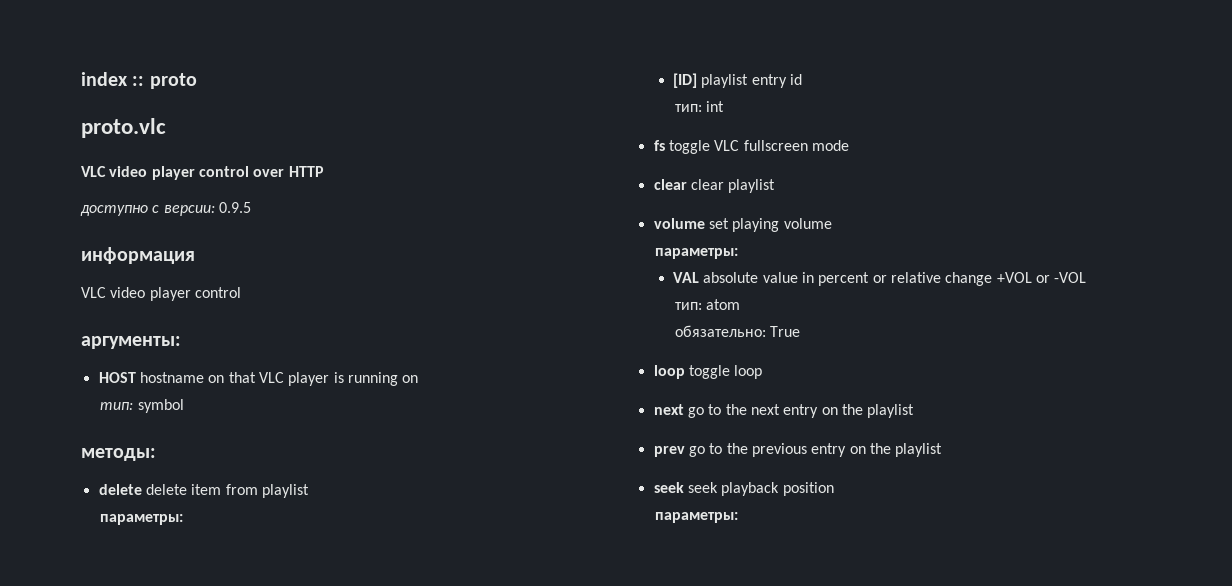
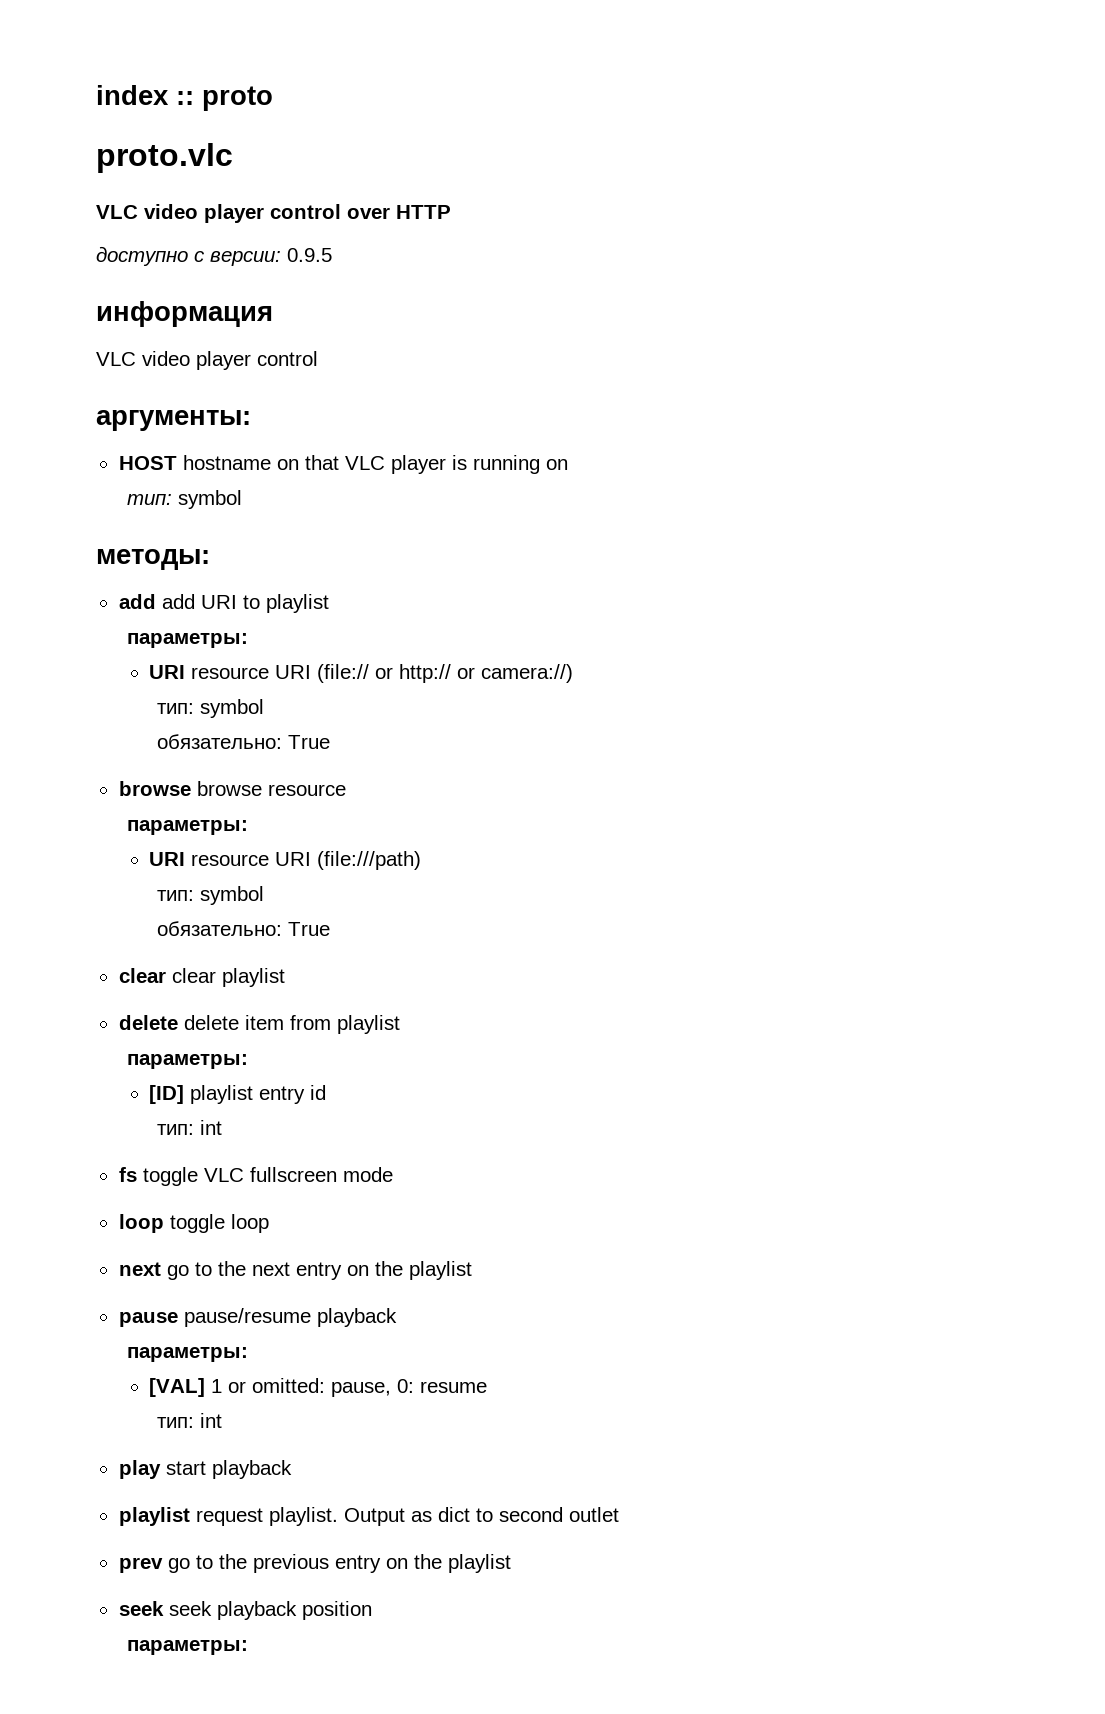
+ add add URI to playlist
+ параметры:
+ URI resource URI (file:// or http:// or camera://)
+ тип: symbol
+ обязательно: True
+ browse browse resource
+ параметры:
+ URI resource URI (file:///path)
+ тип: symbol
+ обязательно: True
+ clear clear playlist
- clear clear playlist
- volume set playing volume
- параметры:
- VAL absolute value in percent or relative change +VOL or -VOL
- тип: atom
- обязательно: True
+ pause pause/resume playback
+ параметры:
+ [VAL] 1 or omitted: pause, 0: resume
+ тип: int
+ play start playback
+ playlist request playlist. Output as dict to second outlet

